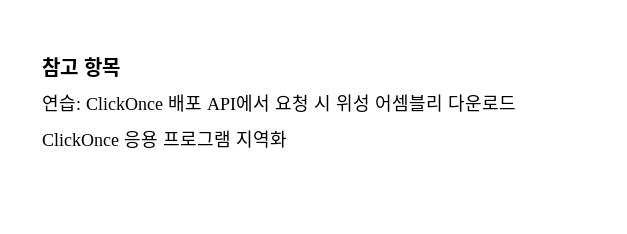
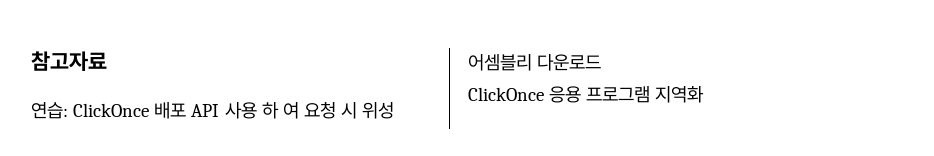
- 참고 항목
+ 참고자료
- 연습: ClickOnce 배포 API에서 요청 시 위성 어셈블리 다운로드
+ 연습: ClickOnce 배포 API 사용 하 여 요청 시 위성 어셈블리 다운로드

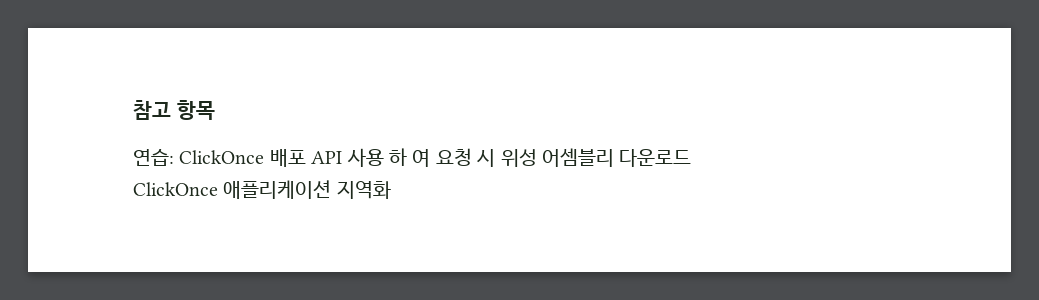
- 참고자료
+ 참고 항목
- ClickOnce 응용 프로그램 지역화
+ ClickOnce 애플리케이션 지역화

